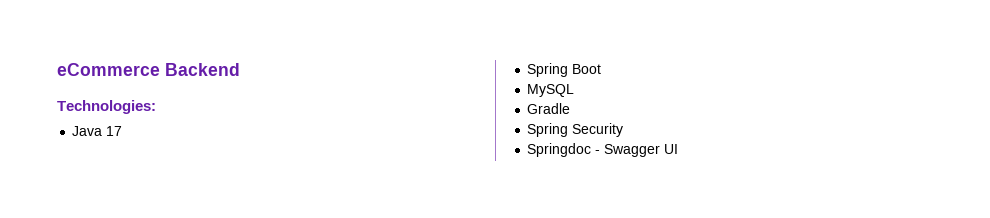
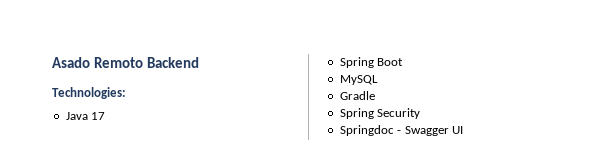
- eCommerce Backend
+ Asado Remoto Backend

